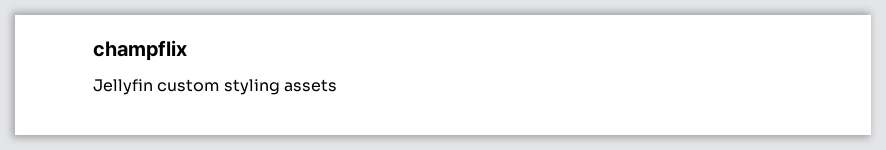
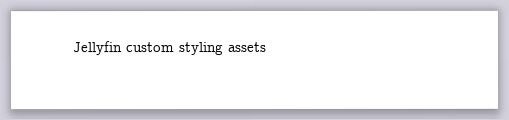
- champflix

